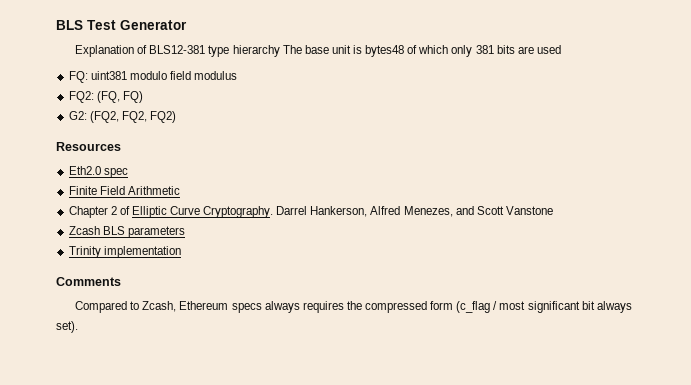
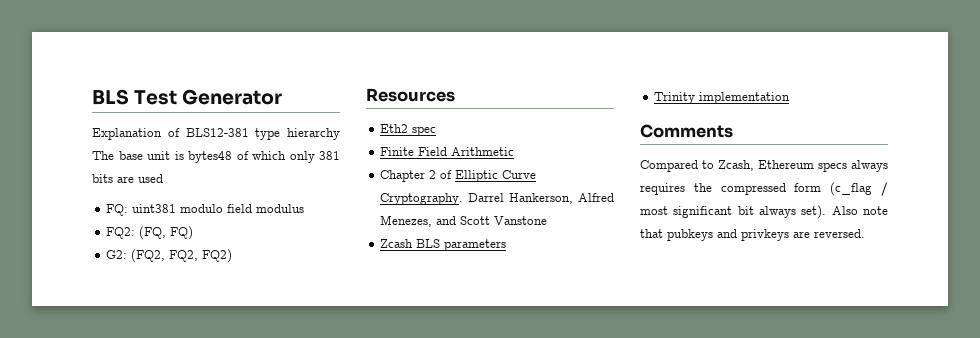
- Eth2.0 spec
+ Eth2 spec
+ Also note that pubkeys and privkeys are reversed.

